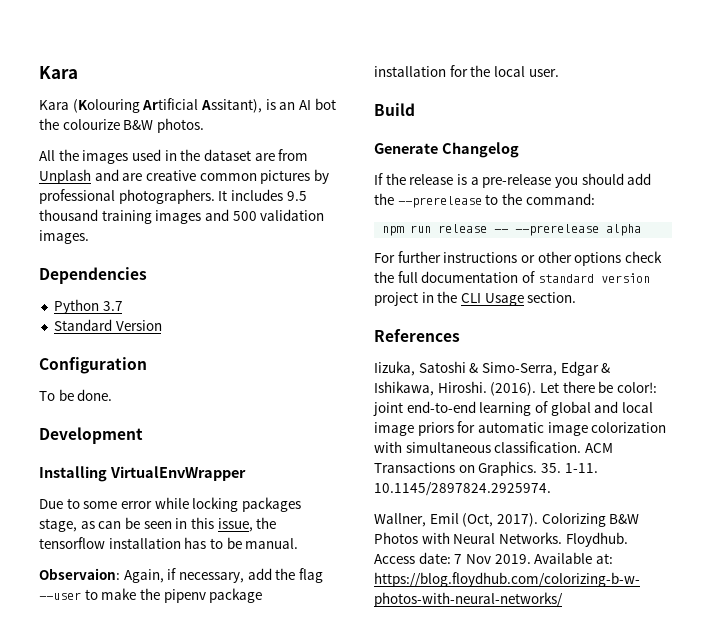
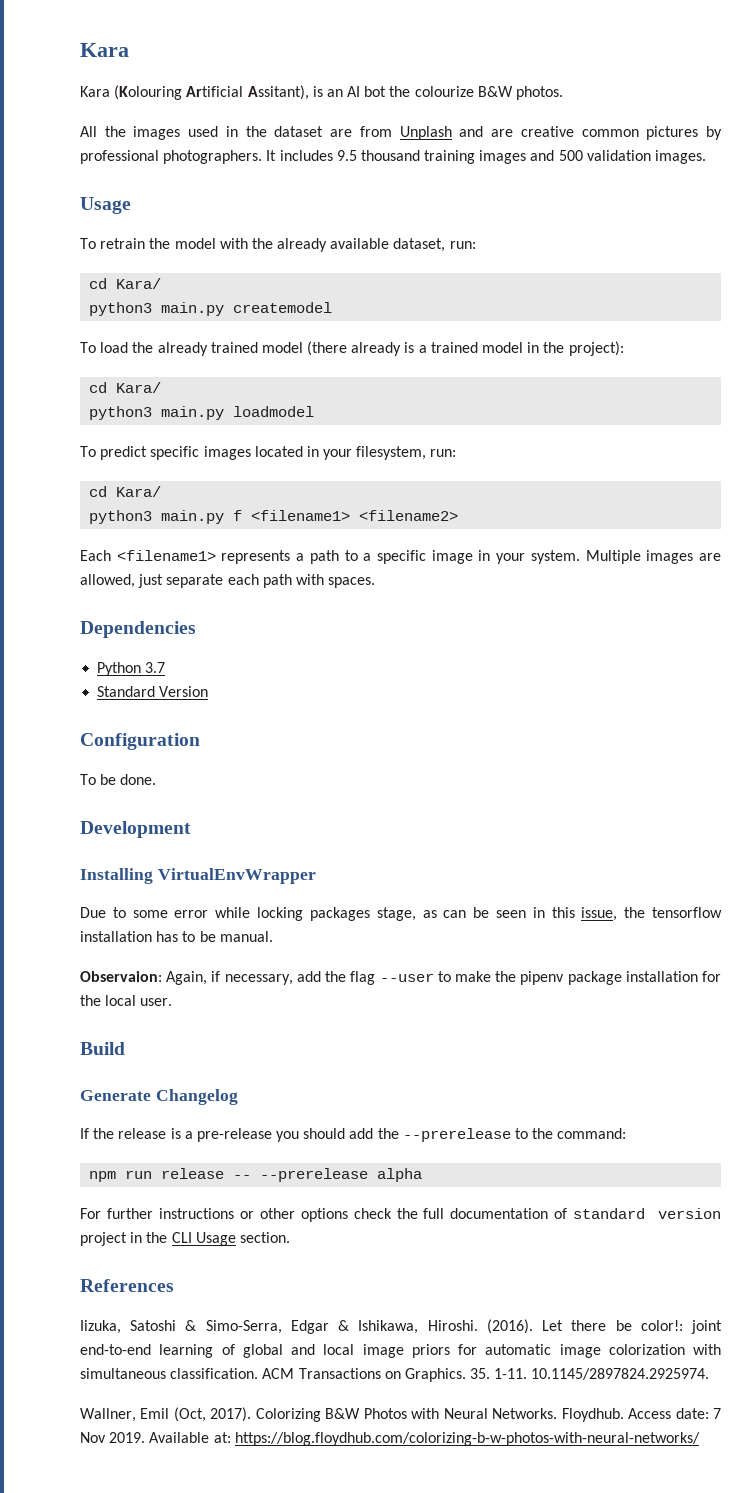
  It includes 9.5 thousand training images and 500 validation images.
+ Usage
+ To retrain the model with the already available dataset, run:
+ cd Kara/
+ python3 main.py createmodel
+ To load the already trained model (there already is a trained model in the project):
+ cd Kara/
+ python3 main.py loadmodel
+ To predict specific images located in your filesystem, run:
+ cd Kara/
+ python3 main.py f <filename1> <filename2>
+ Each <filename1> represents a path to a specific image in your system. Multiple images are allowed, just separate each path with spaces.

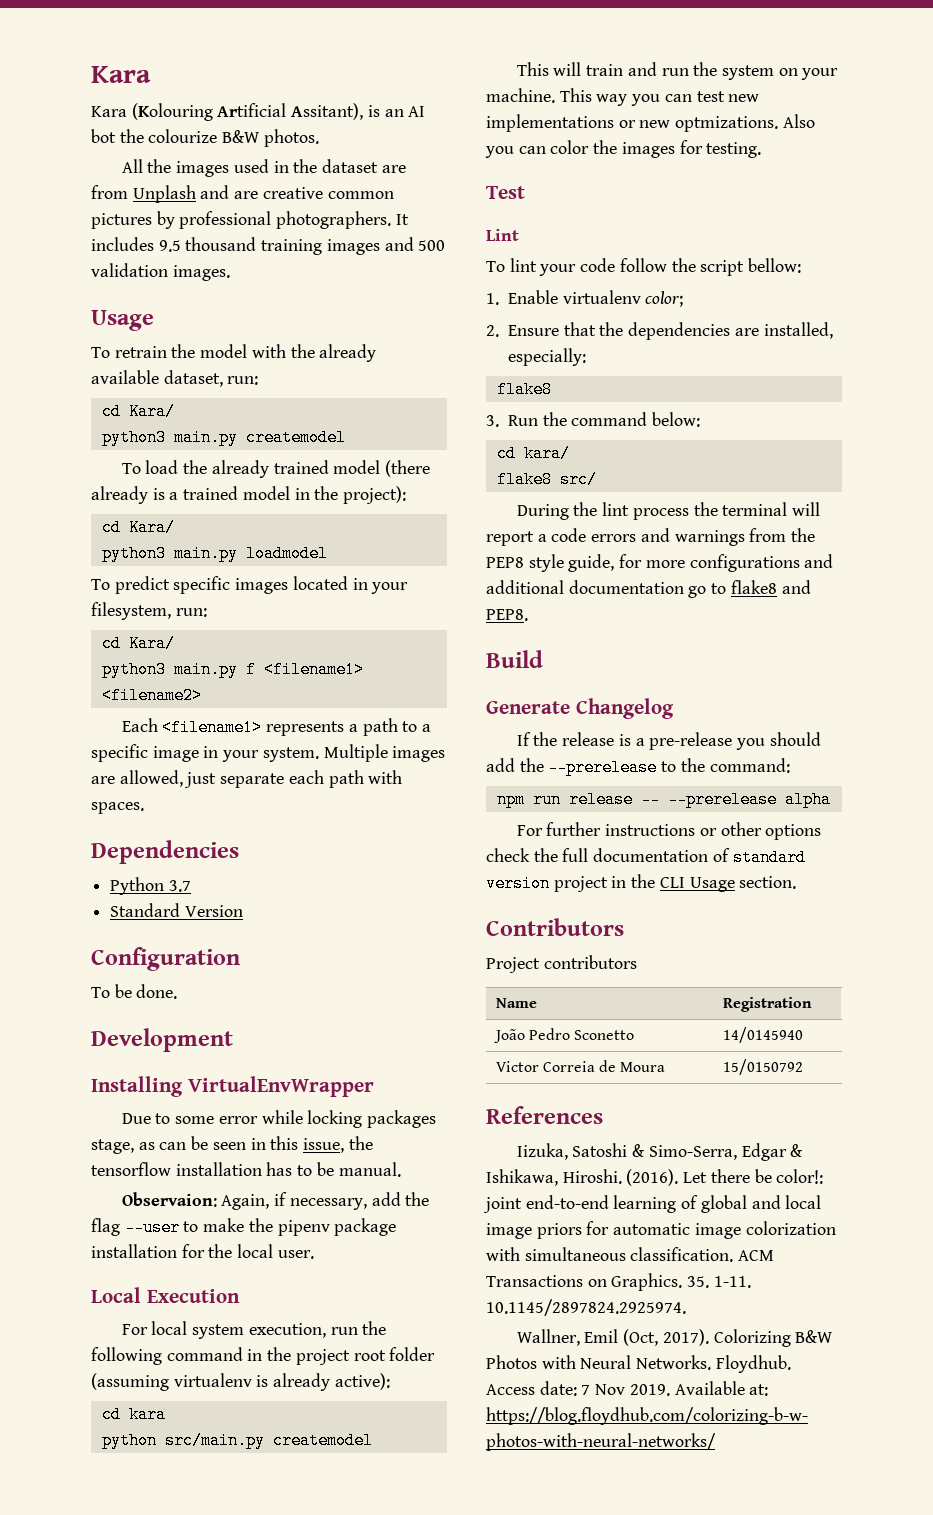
+ Local Execution
+ For local system execution, run the following command in the project root folder (assuming virtualenv is already active):
+ cd kara
+ python src/main.py createmodel
+ This will train and run the system on your machine. This way you can test new implementations or new optmizations. Also you can color the images for testing.
+ Test
+ Lint
+ To lint your code follow the script bellow:
+ 1. Enable virtualenv color;
+ 2. Ensure that the dependencies are installed, especially:
+ flake8
+ 3. Run the command below:
+ cd kara/
+ flake8 src/
+ During the lint process the terminal will report a code errors and warnings from the PEP8 style guide, for more configurations and additional documentation go to flake8 and PEP8.
+ Contributors
+ Project contributors
+ Name | Registration
+ João Pedro Sconetto | 14/0145940
+ Victor Correia de Moura | 15/0150792

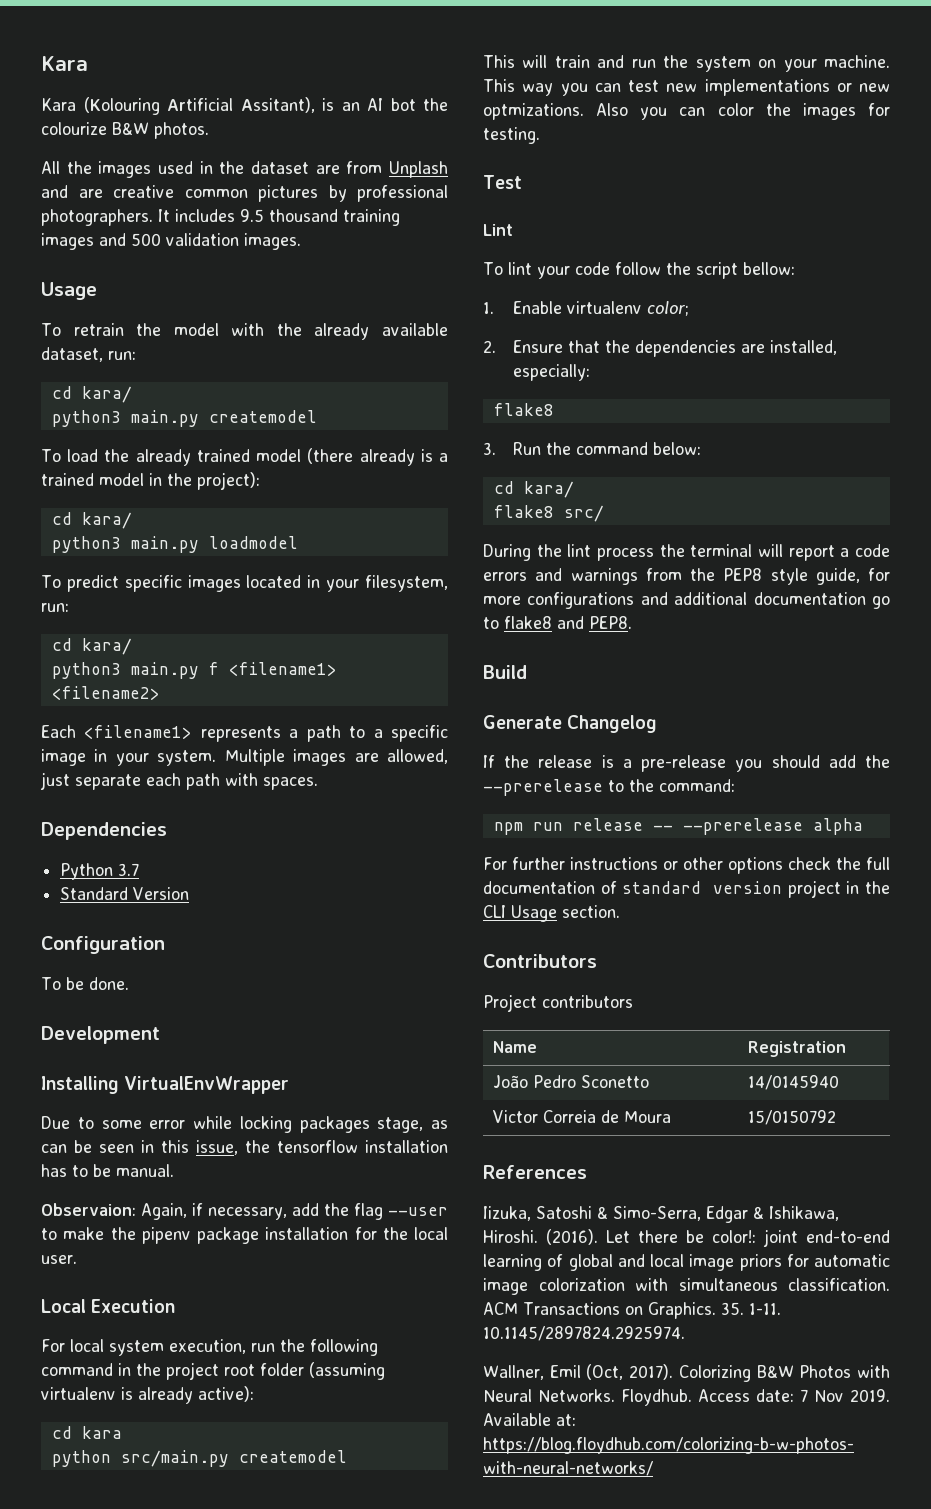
  To retrain the model with the already available dataset, run:
- cd Kara/
+ cd kara/
  To load the already trained model (there already is a trained model in the project):
- cd Kara/
+ cd kara/
  To predict specific images located in your filesystem, run:
- cd Kara/
+ cd kara/

